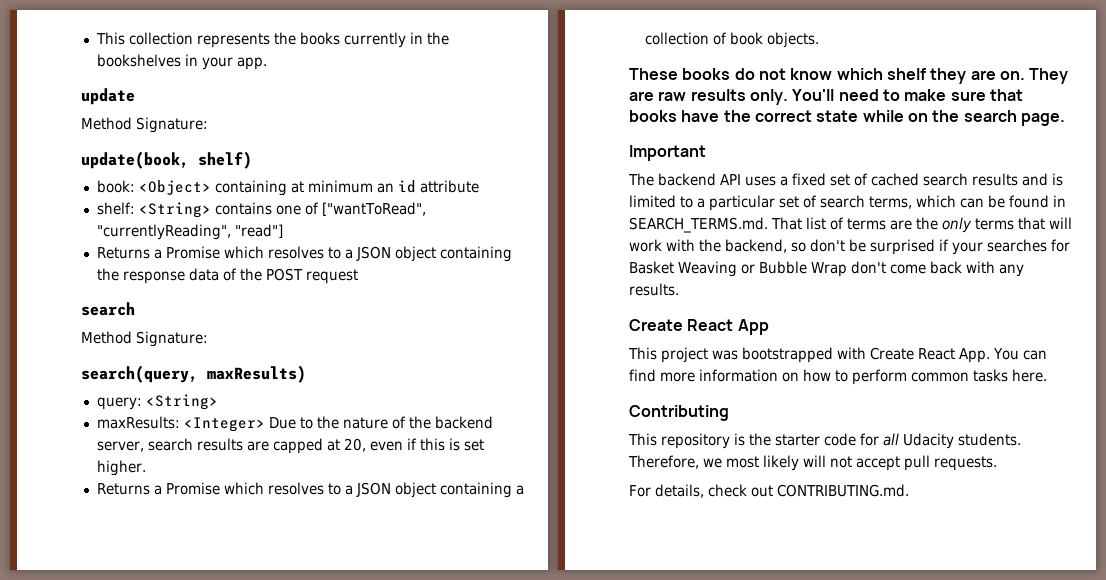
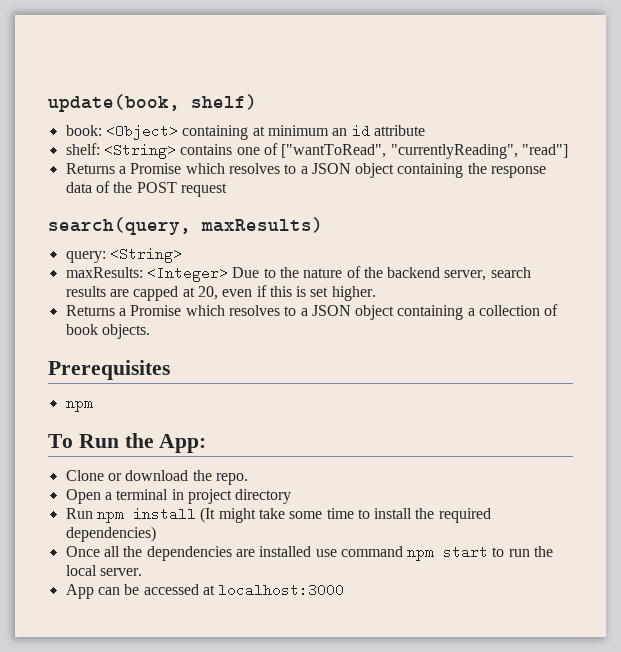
- This collection represents the books currently in the bookshelves in your app.
- update
- Method Signature:
  Returns a Promise which resolves to a JSON object containing the response data of the POST request
- search
- Method Signature:
- These books do not know which shelf they are on. They are raw results only. You'll need to make sure that books have the correct state while on the search page.
- Important
- The backend API uses a fixed set of cached search results and is limited to a particular set of search terms, which can be found in SEARCH_TERMS.md. That list of terms are the only terms that will work with the backend, so don't be surprised if your searches for Basket Weaving or Bubble Wrap don't come back with any results.
- Create React App
- This project was bootstrapped with Create React App. You can find more information on how to perform common tasks here.
- Contributing
- This repository is the starter code for all Udacity students. Therefore, we most likely will not accept pull requests.
- For details, check out CONTRIBUTING.md.
+ Prerequisites
+ npm
+ To Run the App:
+ Clone or download the repo.
+ Open a terminal in project directory
+ Run npm install (It might take some time to install the required dependencies)
+ Once all the dependencies are installed use command npm start to run the local server.
+ App can be accessed at localhost:3000

